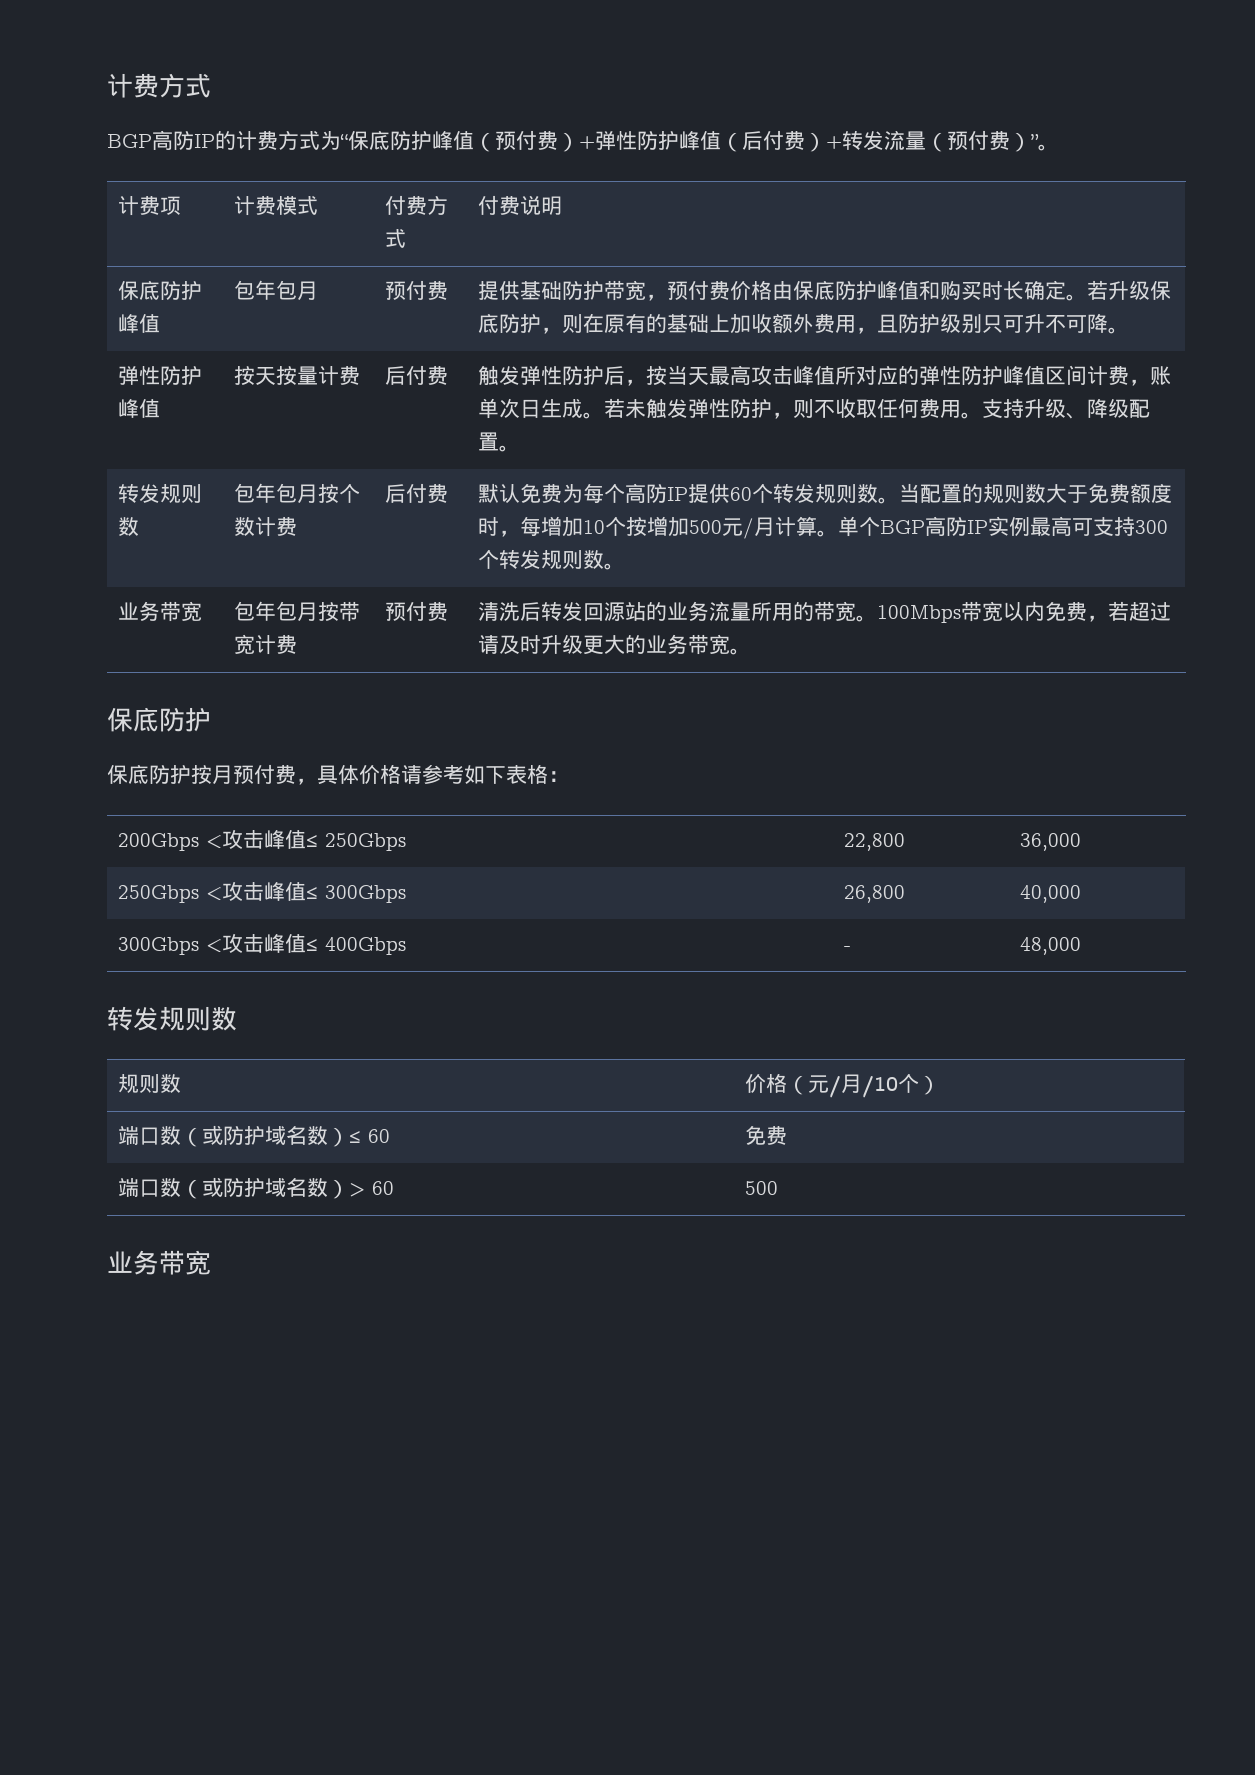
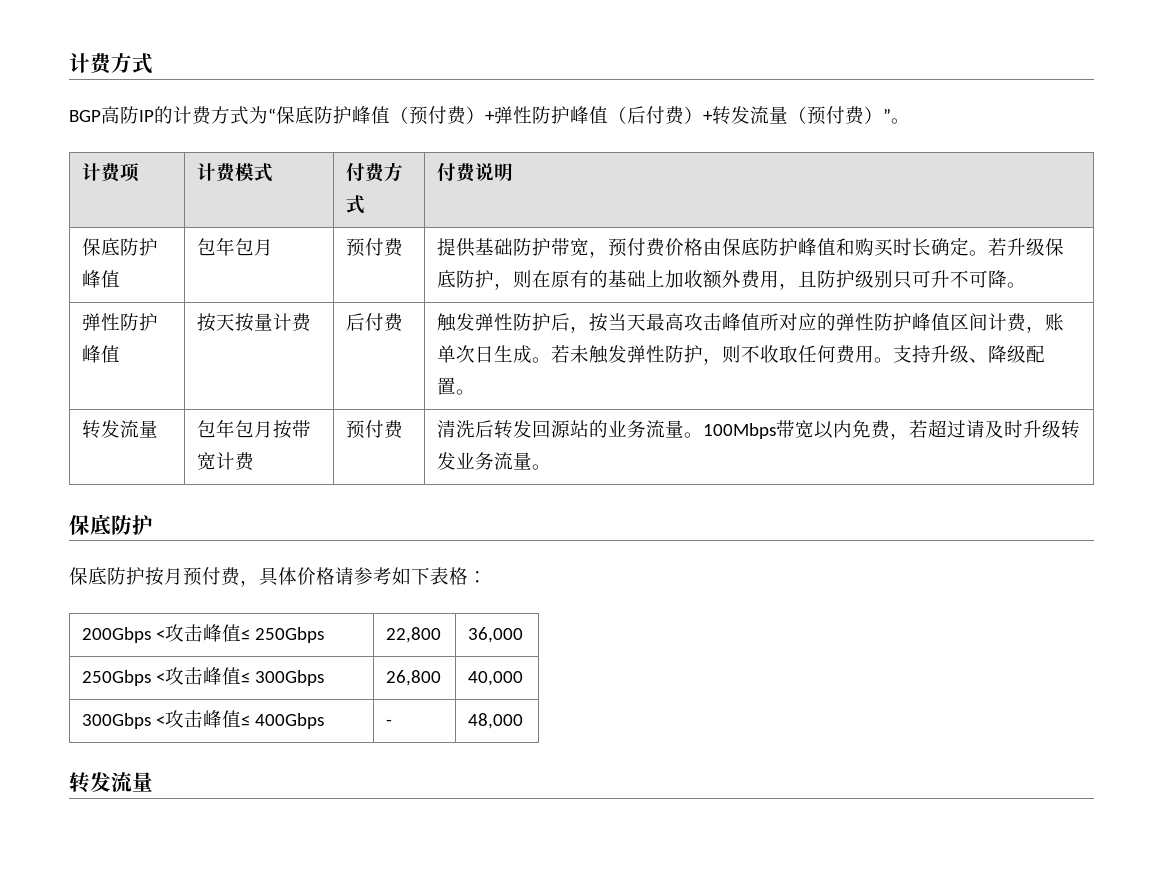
- 转发规则数 | 包年包月按个数计费 | 后付费 | 默认免费为每个高防IP提供60个转发规则数。当配置的规则数大于免费额度时，每增加10个按增加500元/月计算。单个BGP高防IP实例最高可支持300个转发规则数。
- 业务带宽 | 包年包月按带宽计费 | 预付费 | 清洗后转发回源站的业务流量所用的带宽。100Mbps带宽以内免费，若超过请及时升级更大的业务带宽。
+ 转发流量 | 包年包月按带宽计费 | 预付费 | 清洗后转发回源站的业务流量。100Mbps带宽以内免费，若超过请及时升级转发业务流量。
  300Gbps <攻击峰值≤ 400Gbps | - | 48,000
- 转发规则数
- 规则数 | 价格（元/月/10个）
- 端口数（或防护域名数）≤ 60 | 免费
- 端口数（或防护域名数）> 60 | 500
- 业务带宽
+ 转发流量

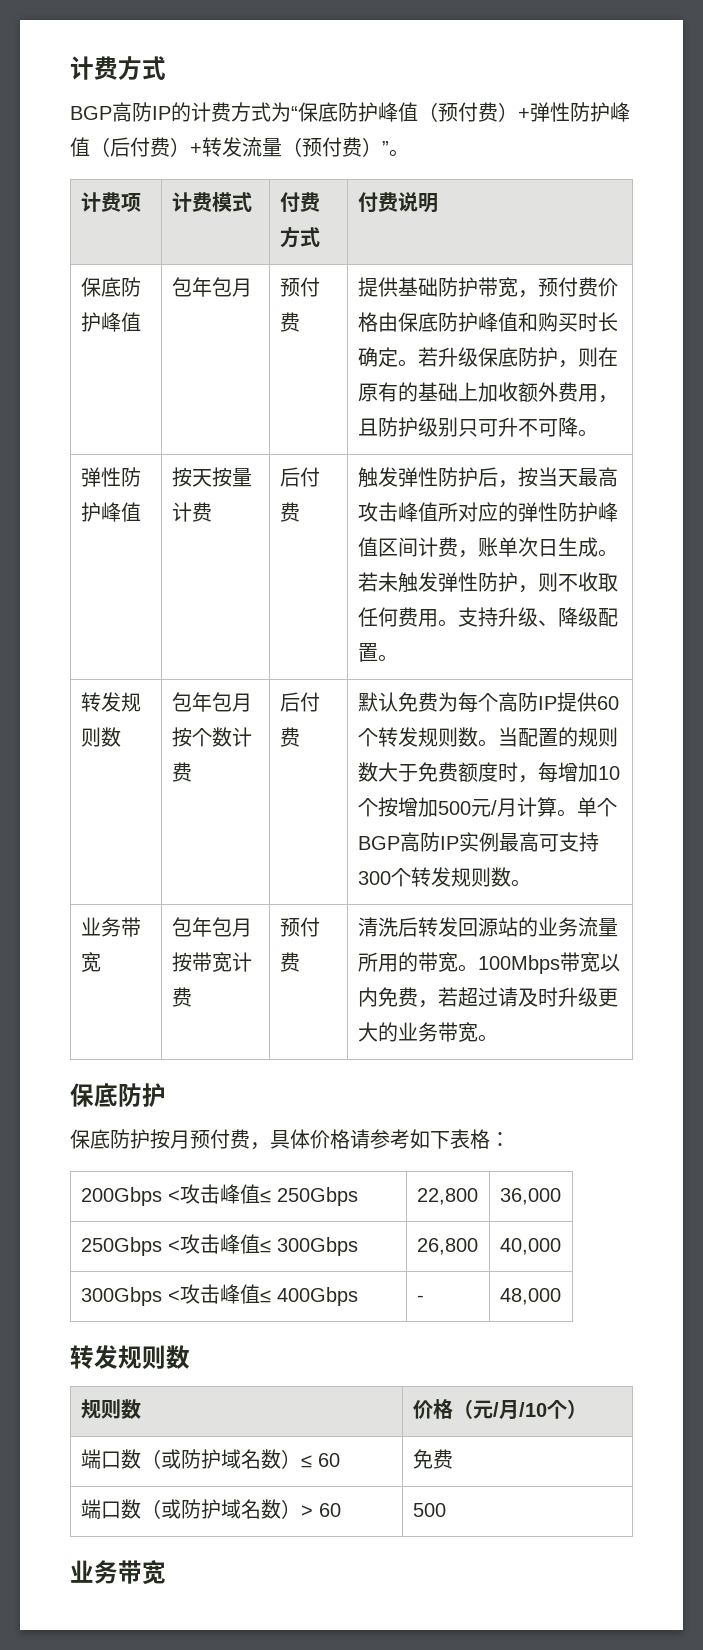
- 转发流量 | 包年包月按带宽计费 | 预付费 | 清洗后转发回源站的业务流量。100Mbps带宽以内免费，若超过请及时升级转发业务流量。
+ 转发规则数 | 包年包月按个数计费 | 后付费 | 默认免费为每个高防IP提供60个转发规则数。当配置的规则数大于免费额度时，每增加10个按增加500元/月计算。单个BGP高防IP实例最高可支持300个转发规则数。
+ 业务带宽 | 包年包月按带宽计费 | 预付费 | 清洗后转发回源站的业务流量所用的带宽。100Mbps带宽以内免费，若超过请及时升级更大的业务带宽。
  300Gbps <攻击峰值≤ 400Gbps | - | 48,000
- 转发流量
+ 转发规则数
+ 规则数 | 价格（元/月/10个）
+ 端口数（或防护域名数）≤ 60 | 免费
+ 端口数（或防护域名数）> 60 | 500
+ 业务带宽

